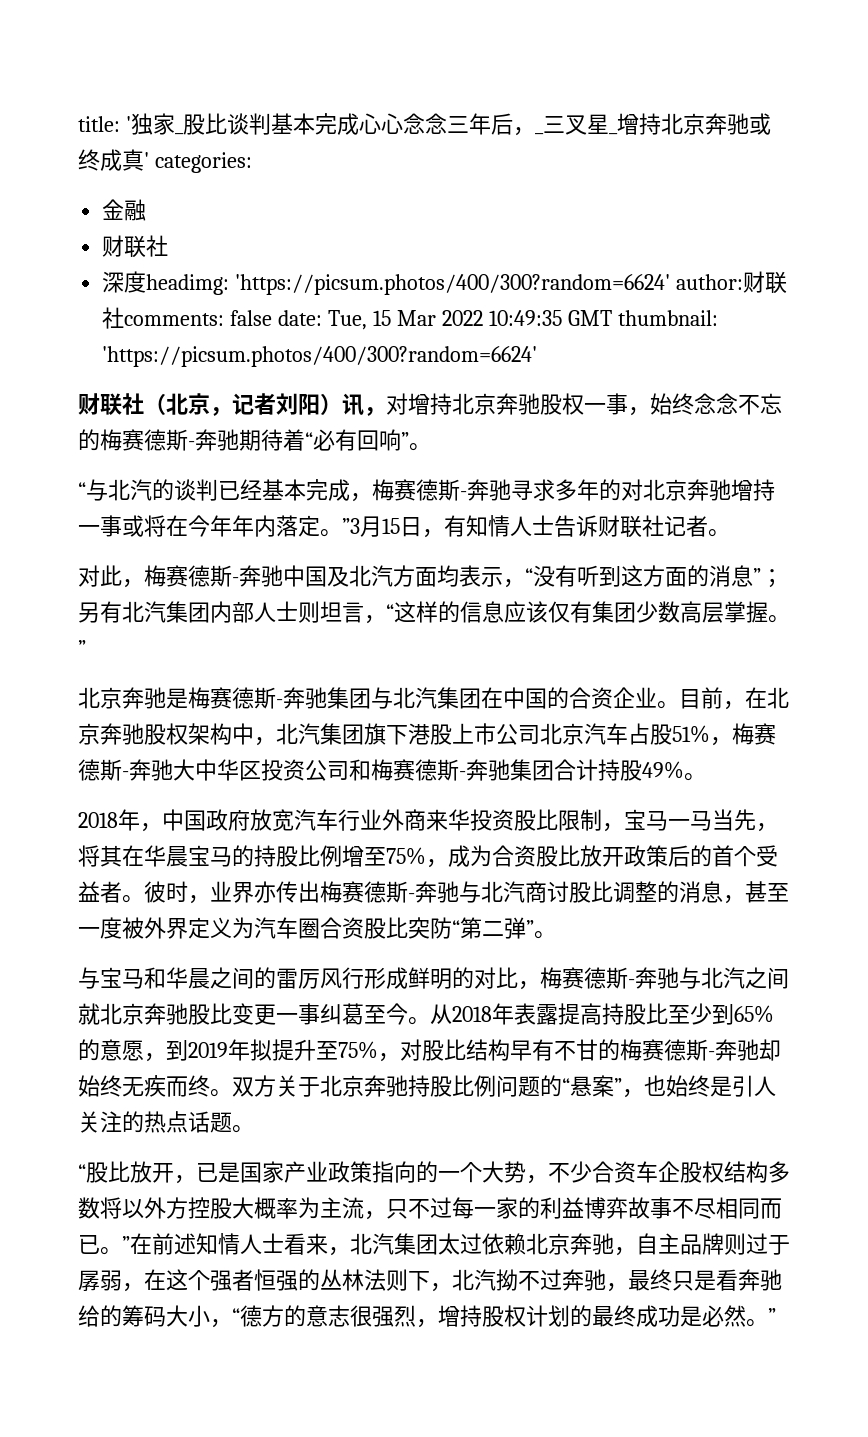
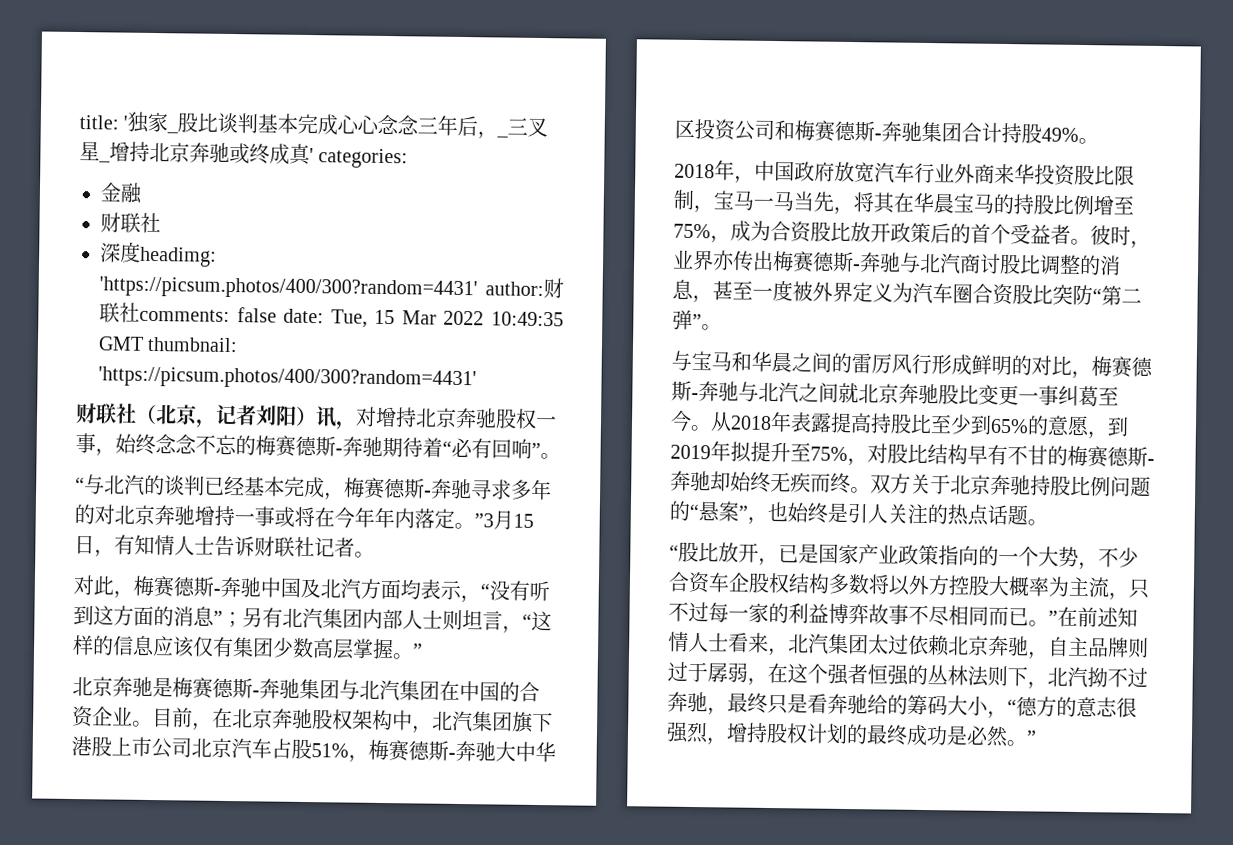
- 深度headimg: 'https://picsum.photos/400/300?random=6624' author:财联社comments: false date: Tue, 15 Mar 2022 10:49:35 GMT thumbnail: 'https://picsum.photos/400/300?random=6624'
+ 深度headimg: 'https://picsum.photos/400/300?random=4431' author:财联社comments: false date: Tue, 15 Mar 2022 10:49:35 GMT thumbnail: 'https://picsum.photos/400/300?random=4431'

